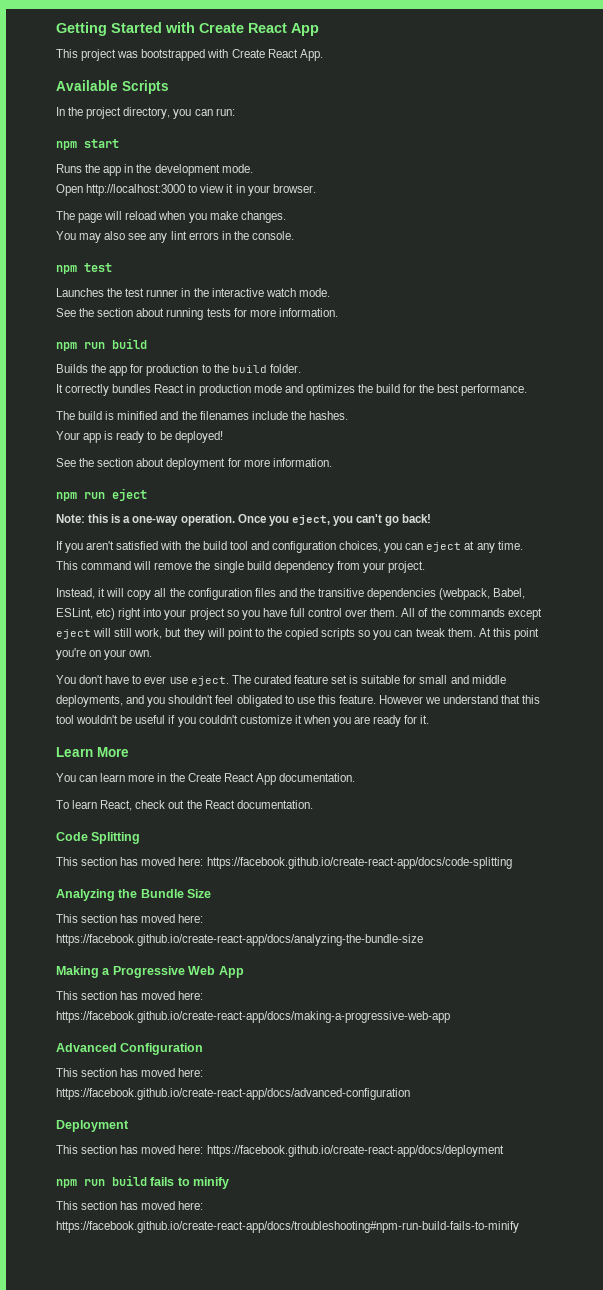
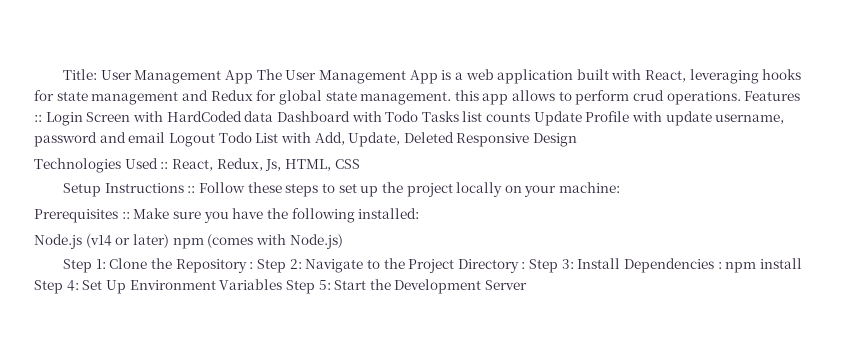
- Getting Started with Create React App
- This project was bootstrapped with Create React App.
- Available Scripts
- In the project directory, you can run:
- npm start
- Runs the app in the development mode.
- Open http://localhost:3000 to view it in your browser.
- The page will reload when you make changes.
- You may also see any lint errors in the console.
- npm test
- Launches the test runner in the interactive watch mode.
- See the section about running tests for more information.
- npm run build
- Builds the app for production to the build folder.
- It correctly bundles React in production mode and optimizes the build for the best performance.
- The build is minified and the filenames include the hashes.
- Your app is ready to be deployed!
- See the section about deployment for more information.
- npm run eject
- Note: this is a one-way operation. Once you eject, you can't go back!
- If you aren't satisfied with the build tool and configuration choices, you can eject at any time. This command will remove the single build dependency from your project.
- Instead, it will copy all the configuration files and the transitive dependencies (webpack, Babel, ESLint, etc) right into your project so you have full control over them. All of the commands except eject will still work, but they will point to the copied scripts so you can tweak them. At this point you're on your own.
- You don't have to ever use eject. The curated feature set is suitable for small and middle deployments, and you shouldn't feel obligated to use this feature. However we understand that this tool wouldn't be useful if you couldn't customize it when you are ready for it.
- Learn More
- You can learn more in the Create React App documentation.
- To learn React, check out the React documentation.
- Code Splitting
- This section has moved here: https://facebook.github.io/create-react-app/docs/code-splitting
- Analyzing the Bundle Size
- This section has moved here: https://facebook.github.io/create-react-app/docs/analyzing-the-bundle-size
- Making a Progressive Web App
- This section has moved here: https://facebook.github.io/create-react-app/docs/making-a-progressive-web-app
- Advanced Configuration
- This section has moved here: https://facebook.github.io/create-react-app/docs/advanced-configuration
- Deployment
- This section has moved here: https://facebook.github.io/create-react-app/docs/deployment
- npm run build fails to minify
- This section has moved here: https://facebook.github.io/create-react-app/docs/troubleshooting#npm-run-build-fails-to-minify
+ Title: User Management App The User Management App is a web application built with React, leveraging hooks for state management and Redux for global state management. this app allows to perform crud operations. Features :: Login Screen with HardCoded data Dashboard with Todo Tasks list counts Update Profile with update username, password and email Logout Todo List with Add, Update, Deleted Responsive Design
+ Technologies Used :: React, Redux, Js, HTML, CSS
+ Setup Instructions :: Follow these steps to set up the project locally on your machine:
+ Prerequisites :: Make sure you have the following installed:
+ Node.js (v14 or later) npm (comes with Node.js)
+ Step 1: Clone the Repository : Step 2: Navigate to the Project Directory : Step 3: Install Dependencies : npm install Step 4: Set Up Environment Variables Step 5: Start the Development Server

